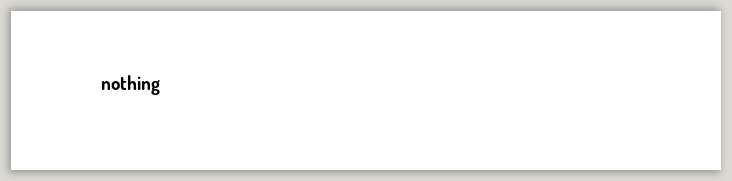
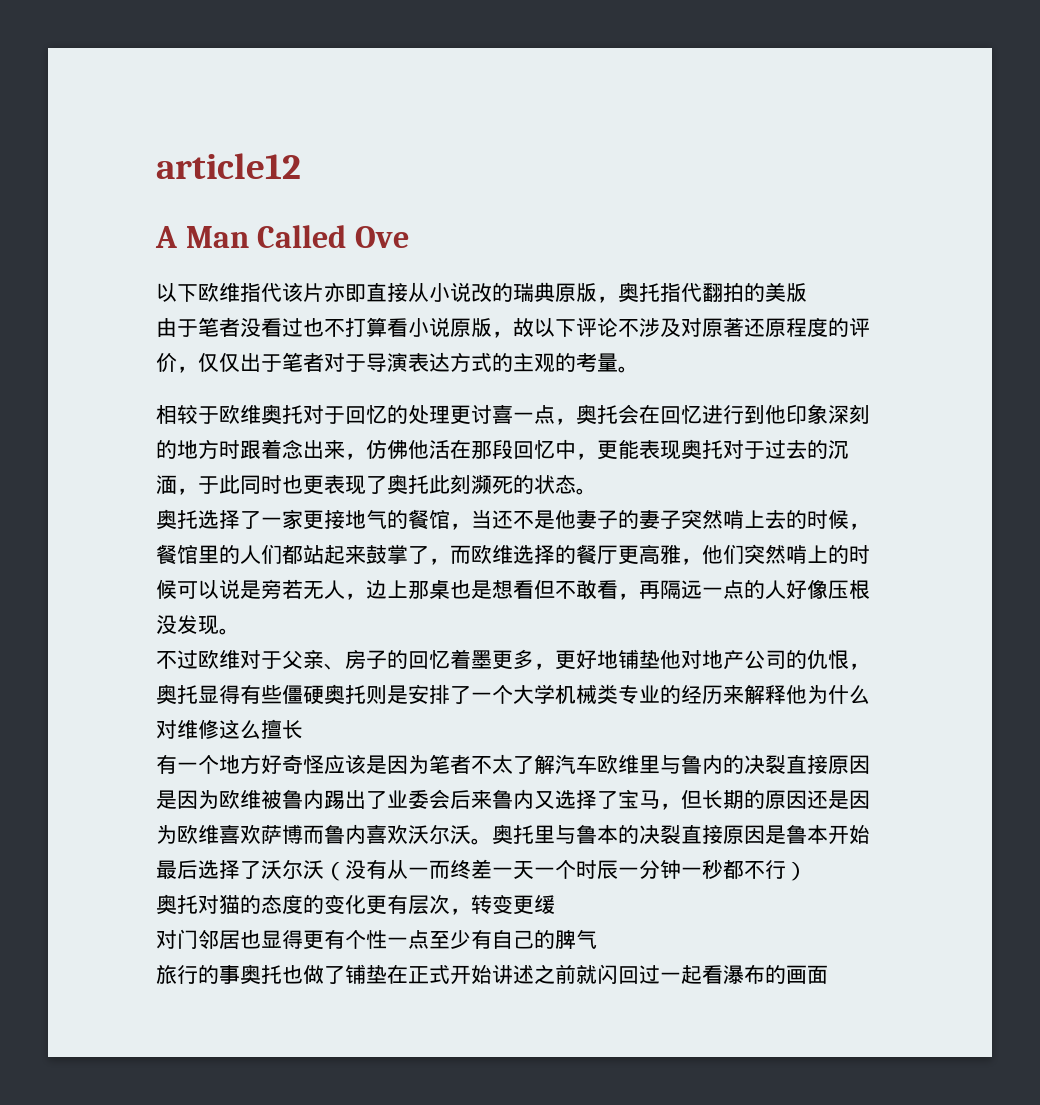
- nothing
+ article12
+ A Man Called Ove
+ 以下欧维指代该片亦即直接从小说改的瑞典原版，奥托指代翻拍的美版
+ 由于笔者没看过也不打算看小说原版，故以下评论不涉及对原著还原程度的评价，仅仅出于笔者对于导演表达方式的主观的考量。
+ 相较于欧维奥托对于回忆的处理更讨喜一点，奥托会在回忆进行到他印象深刻的地方时跟着念出来，仿佛他活在那段回忆中，更能表现奥托对于过去的沉湎，于此同时也更表现了奥托此刻濒死的状态。
+ 奥托选择了一家更接地气的餐馆，当还不是他妻子的妻子突然啃上去的时候，餐馆里的人们都站起来鼓掌了，而欧维选择的餐厅更高雅，他们突然啃上的时候可以说是旁若无人，边上那桌也是想看但不敢看，再隔远一点的人好像压根没发现。
+ 不过欧维对于父亲、房子的回忆着墨更多，更好地铺垫他对地产公司的仇恨，奥托显得有些僵硬奥托则是安排了一个大学机械类专业的经历来解释他为什么对维修这么擅长
+ 有一个地方好奇怪应该是因为笔者不太了解汽车欧维里与鲁内的决裂直接原因是因为欧维被鲁内踢出了业委会后来鲁内又选择了宝马，但长期的原因还是因为欧维喜欢萨博而鲁内喜欢沃尔沃。奥托里与鲁本的决裂直接原因是鲁本开始最后选择了沃尔沃（没有从一而终差一天一个时辰一分钟一秒都不行）
+ 奥托对猫的态度的变化更有层次，转变更缓
+ 对门邻居也显得更有个性一点至少有自己的脾气
+ 旅行的事奥托也做了铺垫在正式开始讲述之前就闪回过一起看瀑布的画面

